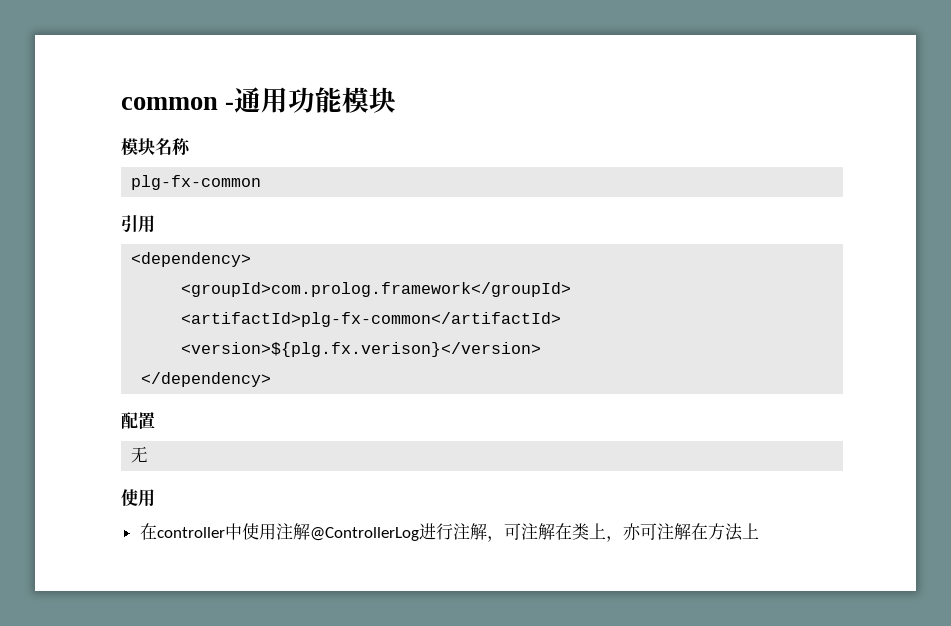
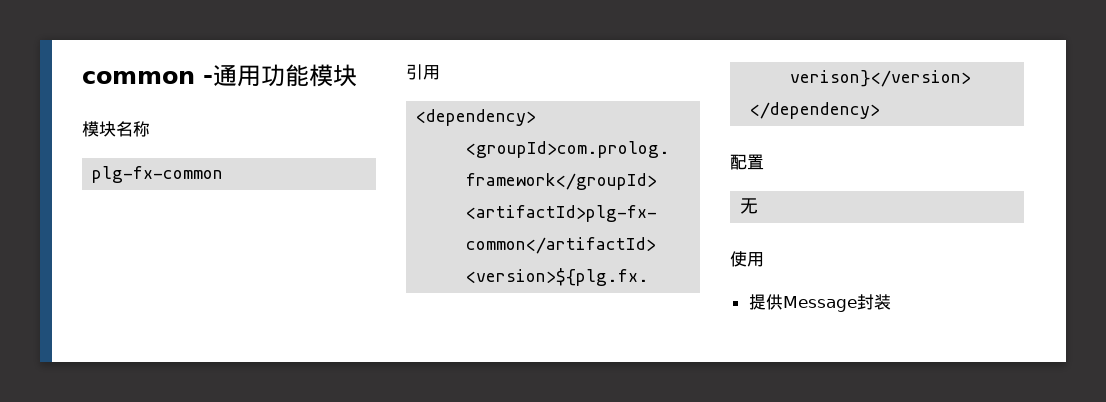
- 在controller中使用注解@ControllerLog进行注解，可注解在类上，亦可注解在方法上
+ 提供Message封装

